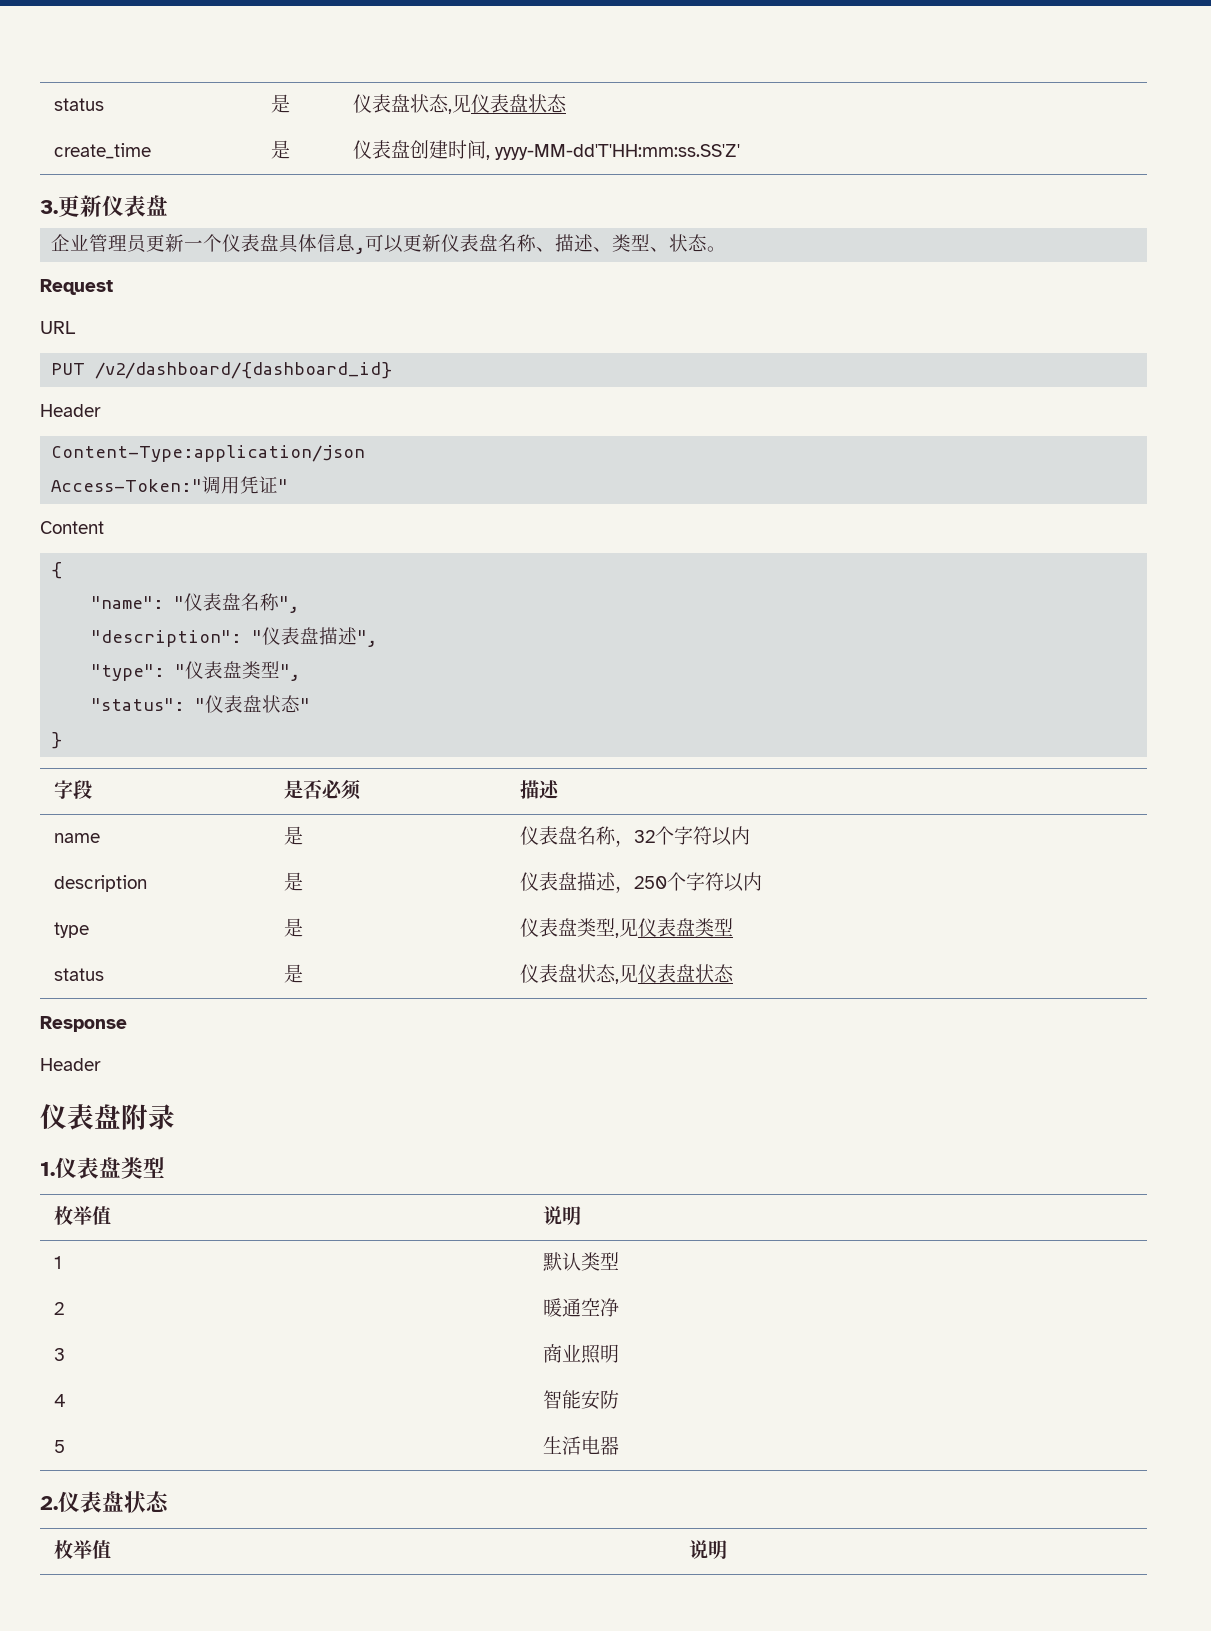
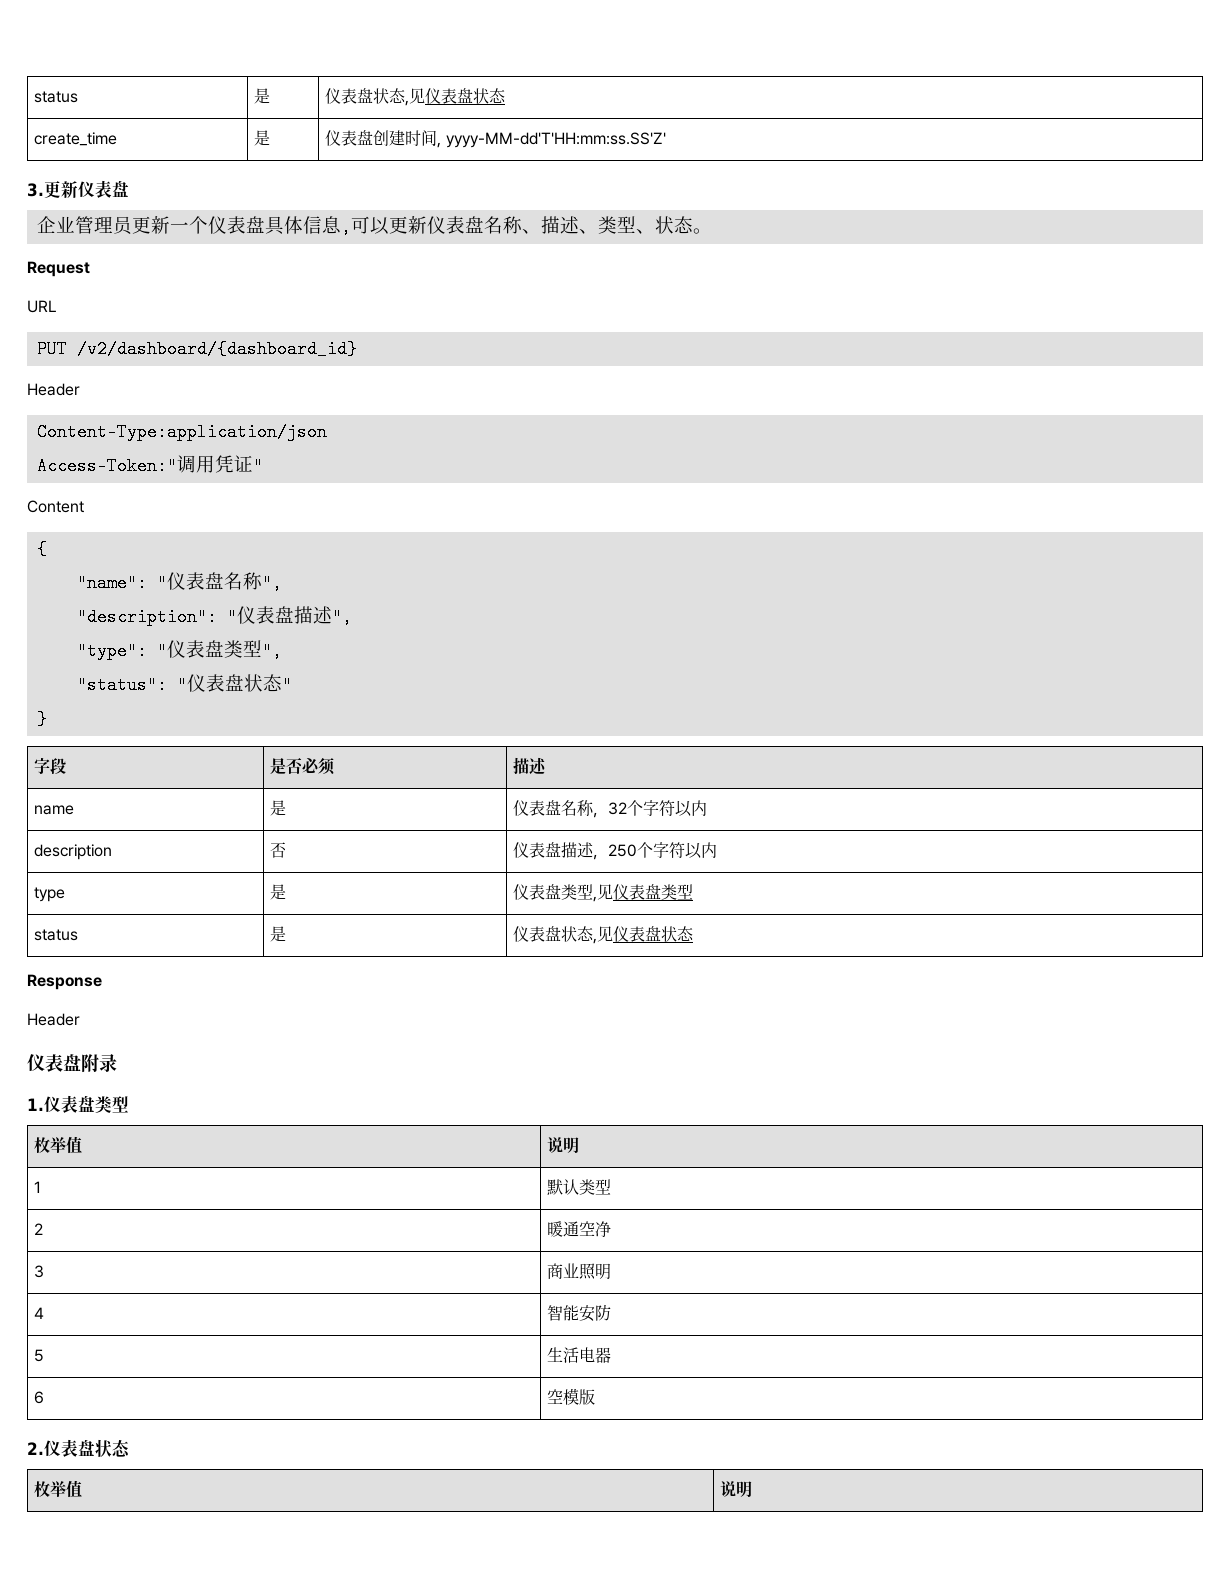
- description | 是 | 仪表盘描述，250个字符以内
+ description | 否 | 仪表盘描述，250个字符以内
+ 6 | 空模版

